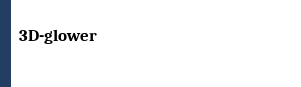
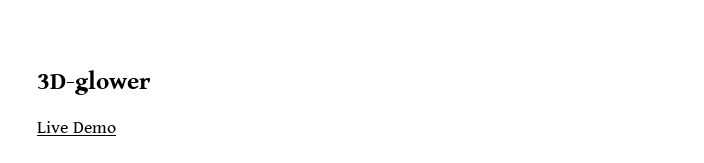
+ Live Demo

